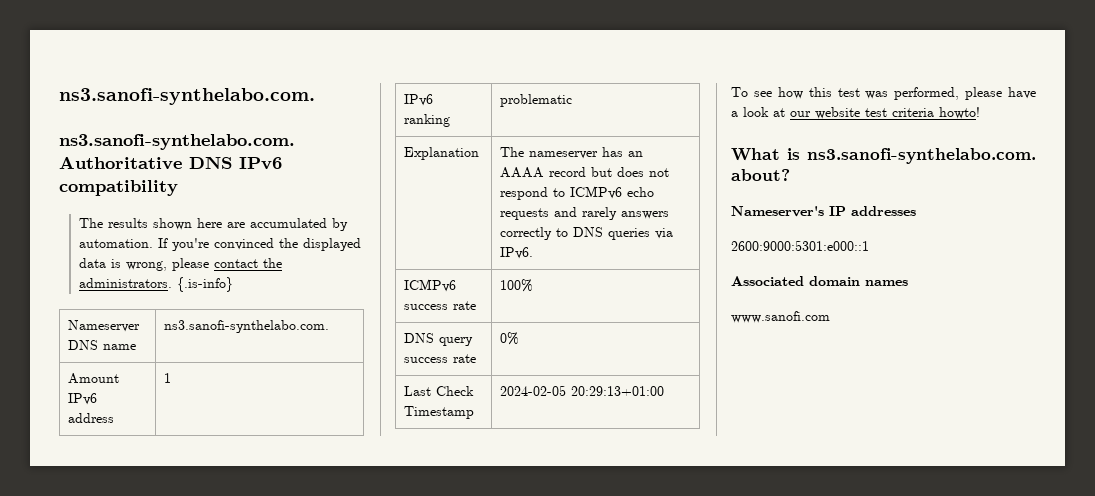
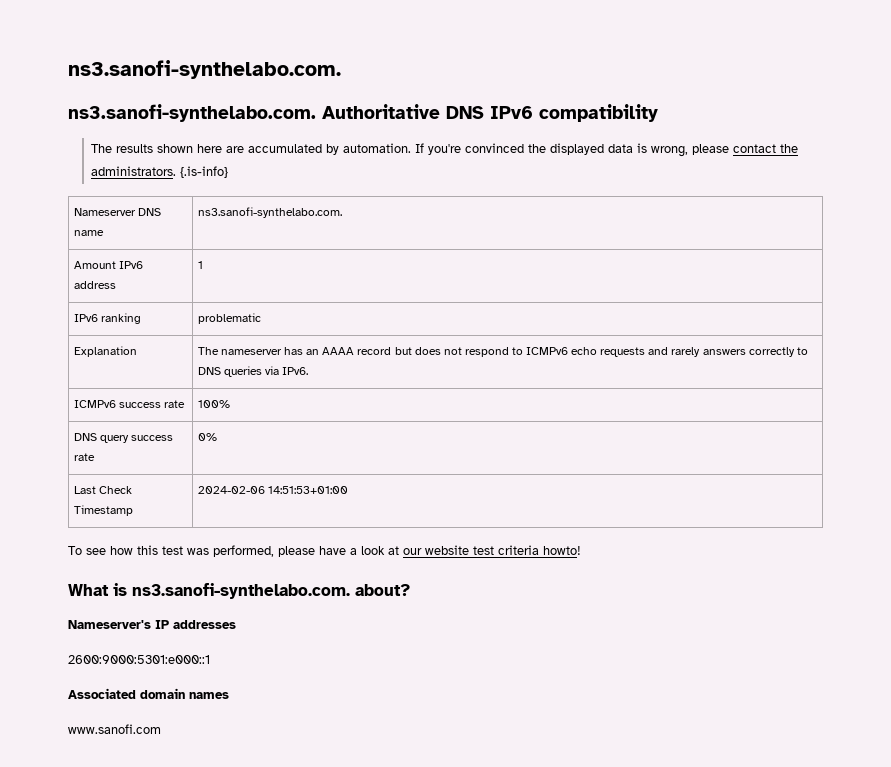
- Last Check Timestamp | 2024-02-05 20:29:13+01:00
+ Last Check Timestamp | 2024-02-06 14:51:53+01:00

